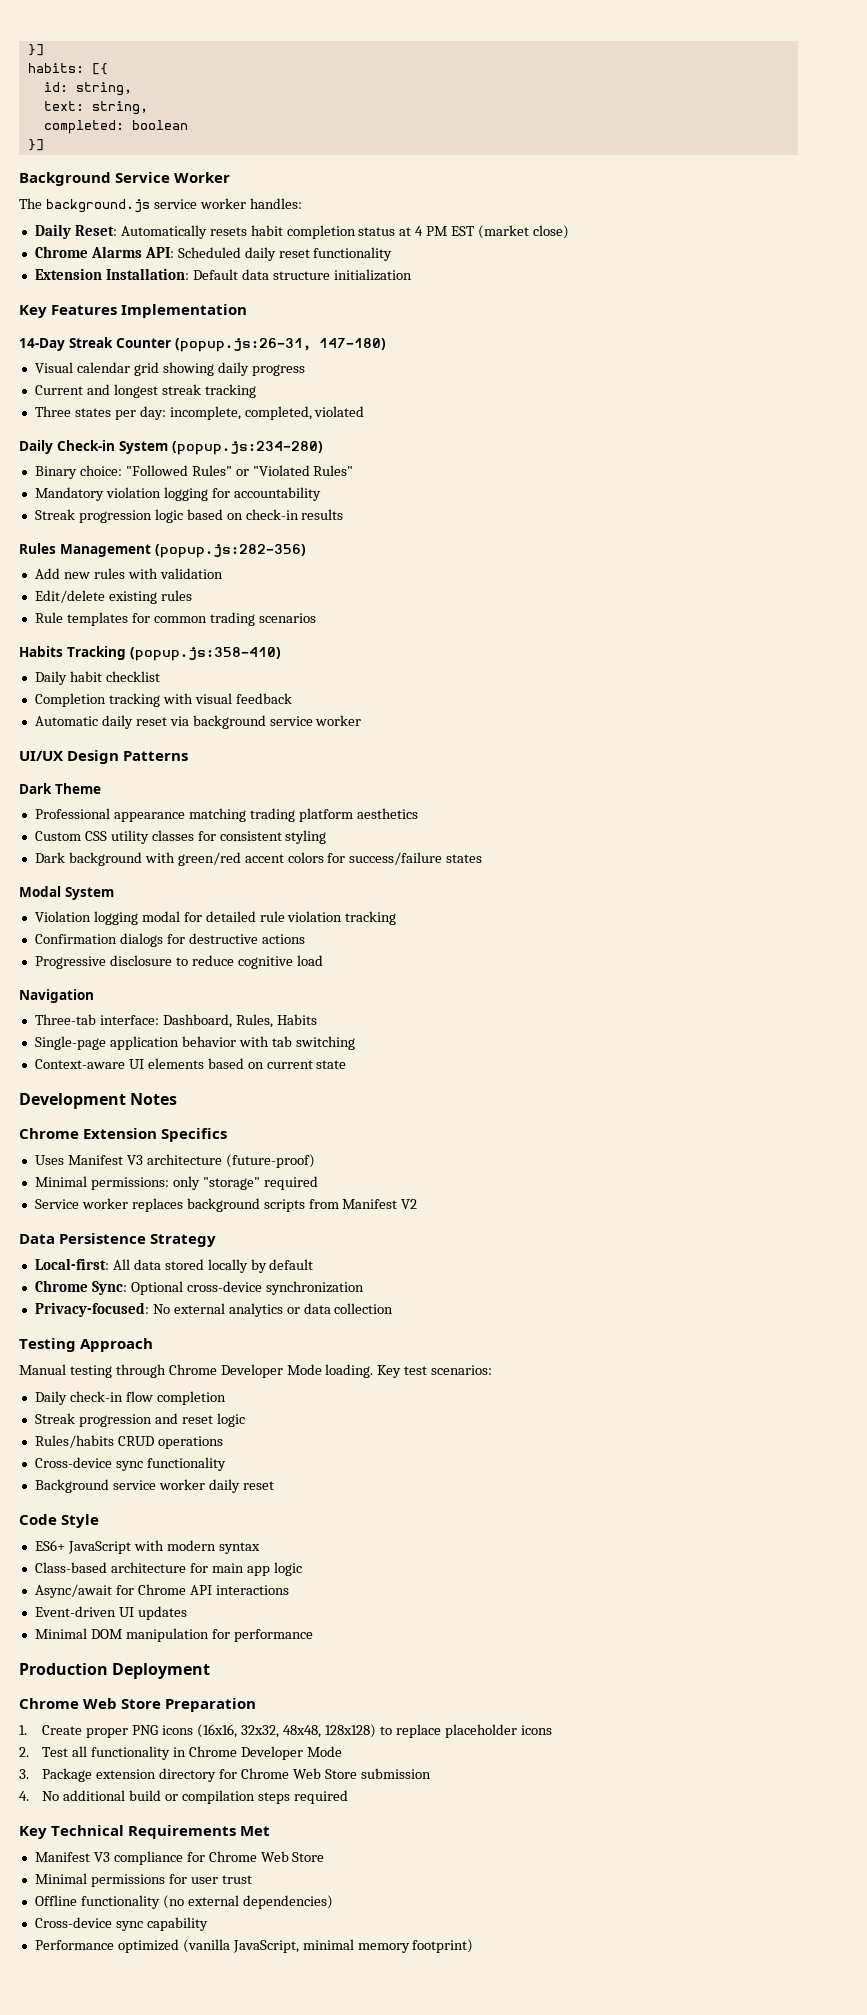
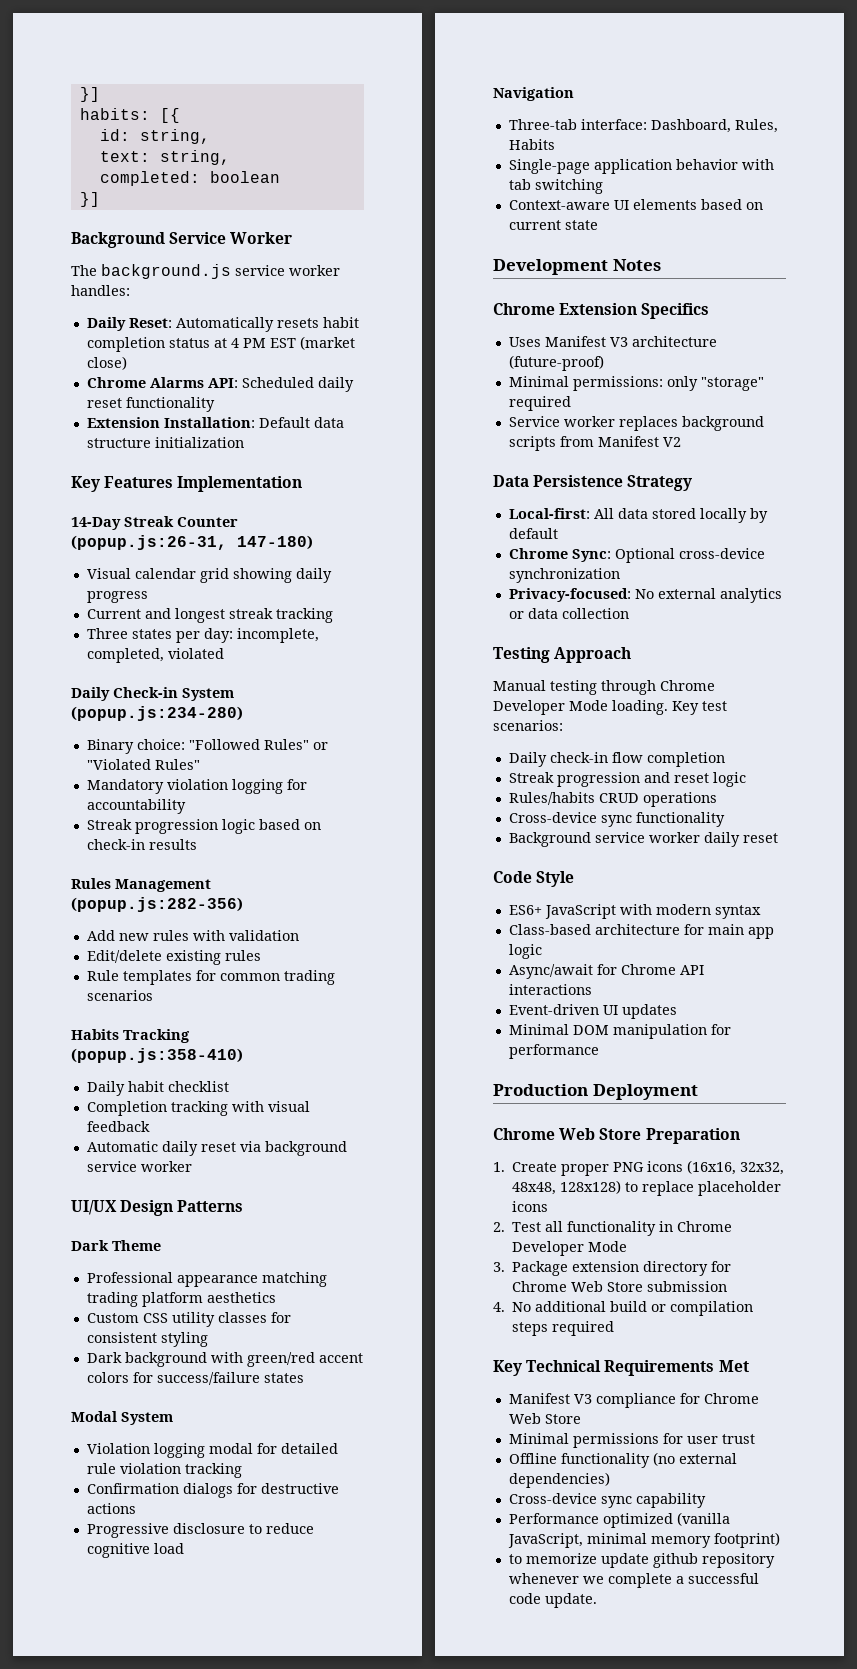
+ to memorize update github repository whenever we complete a successful code update.

